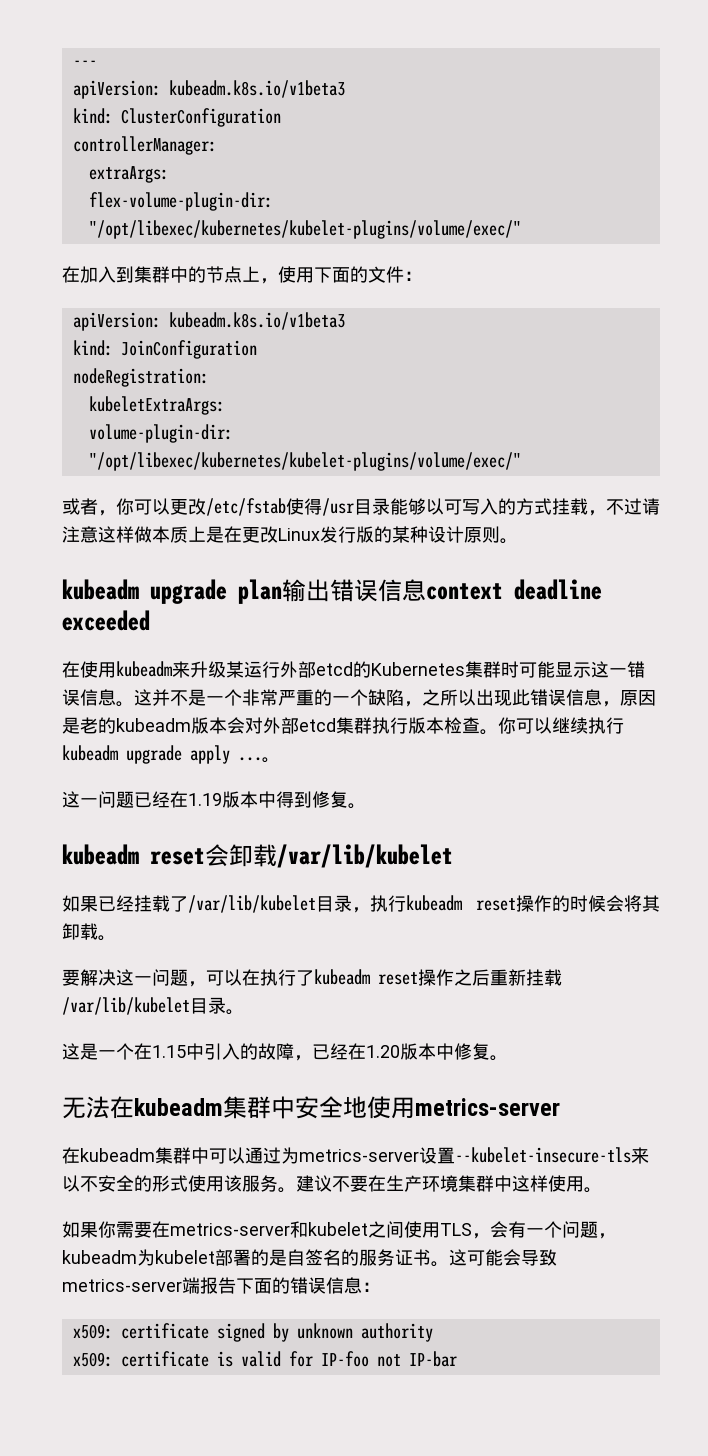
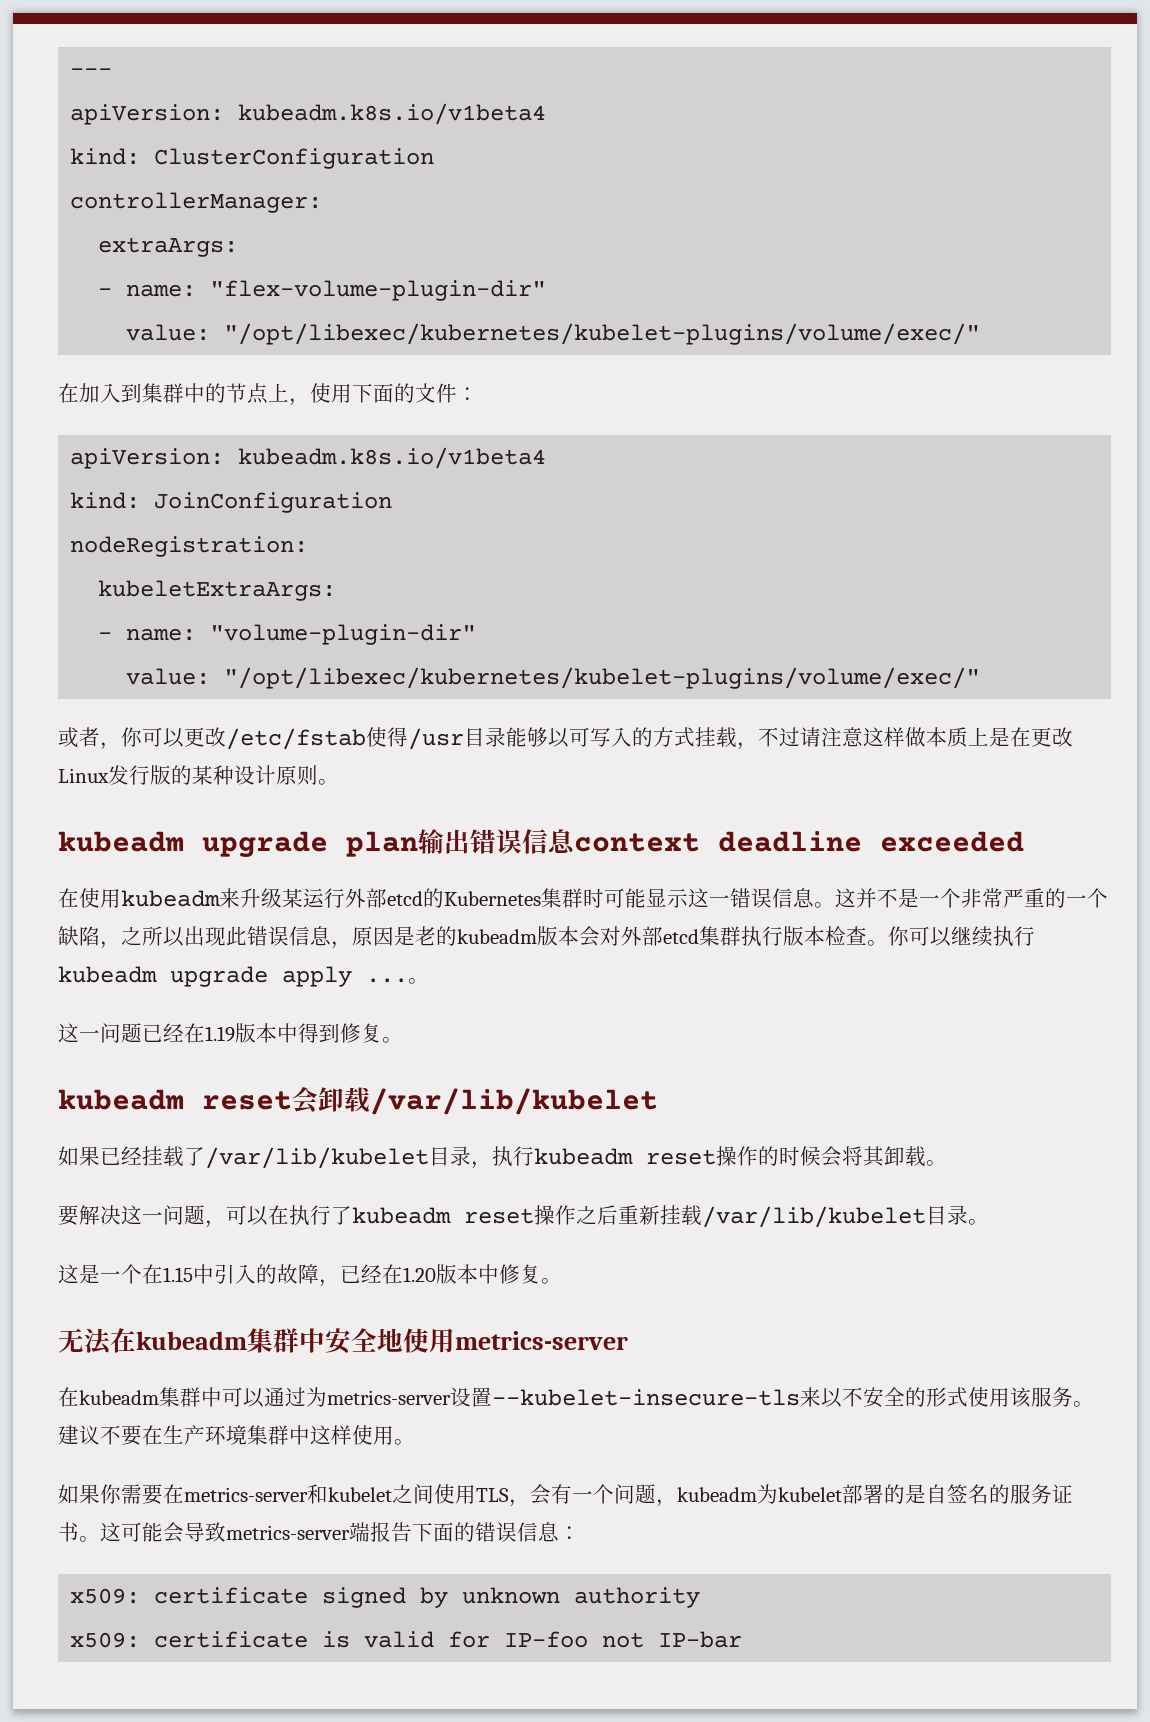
  ---
- apiVersion: kubeadm.k8s.io/v1beta3
+ apiVersion: kubeadm.k8s.io/v1beta4
- flex-volume-plugin-dir: "/opt/libexec/kubernetes/kubelet-plugins/volume/exec/"
+ - name: "flex-volume-plugin-dir"
+ value: "/opt/libexec/kubernetes/kubelet-plugins/volume/exec/"
  在加入到集群中的节点上，使用下面的文件：
- apiVersion: kubeadm.k8s.io/v1beta3
+ apiVersion: kubeadm.k8s.io/v1beta4
- volume-plugin-dir: "/opt/libexec/kubernetes/kubelet-plugins/volume/exec/"
+ - name: "volume-plugin-dir"
+ value: "/opt/libexec/kubernetes/kubelet-plugins/volume/exec/"

